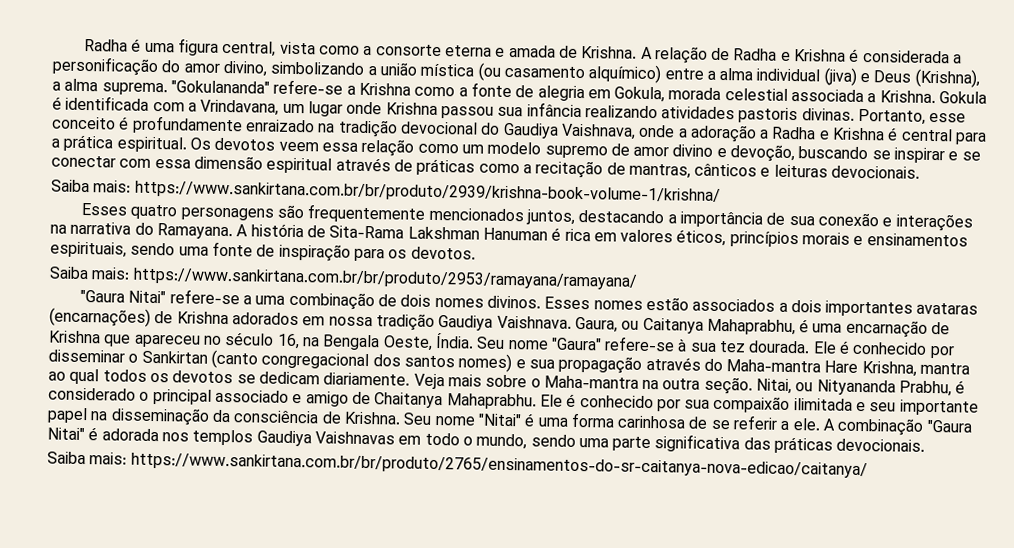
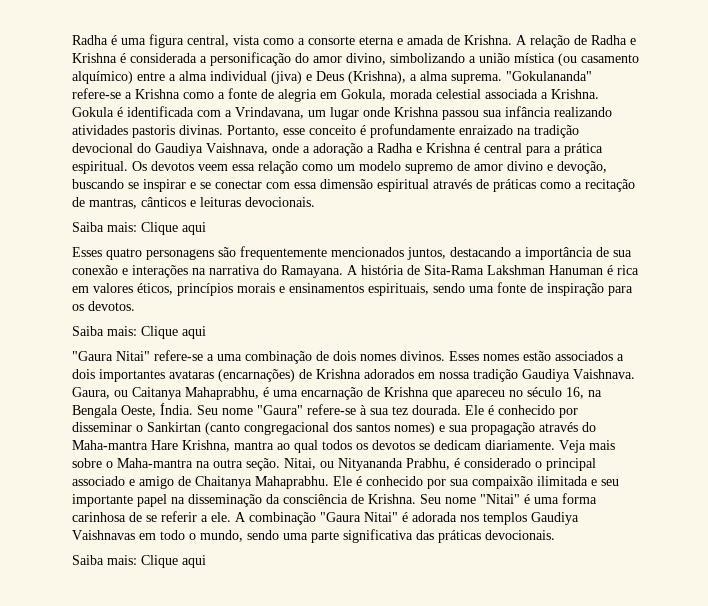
  Os devotos veem essa relação como um modelo supremo de amor divino e devoção, buscando se inspirar e se conectar com essa dimensão espiritual através de práticas como a recitação de mantras, cânticos e leituras devocionais.
- Saiba mais: https://www.sankirtana.com.br/br/produto/2939/krishna-book-volume-1/krishna/
+ Saiba mais: Clique aqui
  A história de Sita-Rama Lakshman Hanuman é rica em valores éticos, princípios morais e ensinamentos espirituais, sendo uma fonte de inspiração para os devotos.
- Saiba mais: https://www.sankirtana.com.br/br/produto/2953/ramayana/ramayana/
+ Saiba mais: Clique aqui
  A combinação "Gaura Nitai" é adorada nos templos Gaudiya Vaishnavas em todo o mundo, sendo uma parte significativa das práticas devocionais.
- Saiba mais: https://www.sankirtana.com.br/br/produto/2765/ensinamentos-do-sr-caitanya-nova-edicao/caitanya/
+ Saiba mais: Clique aqui

